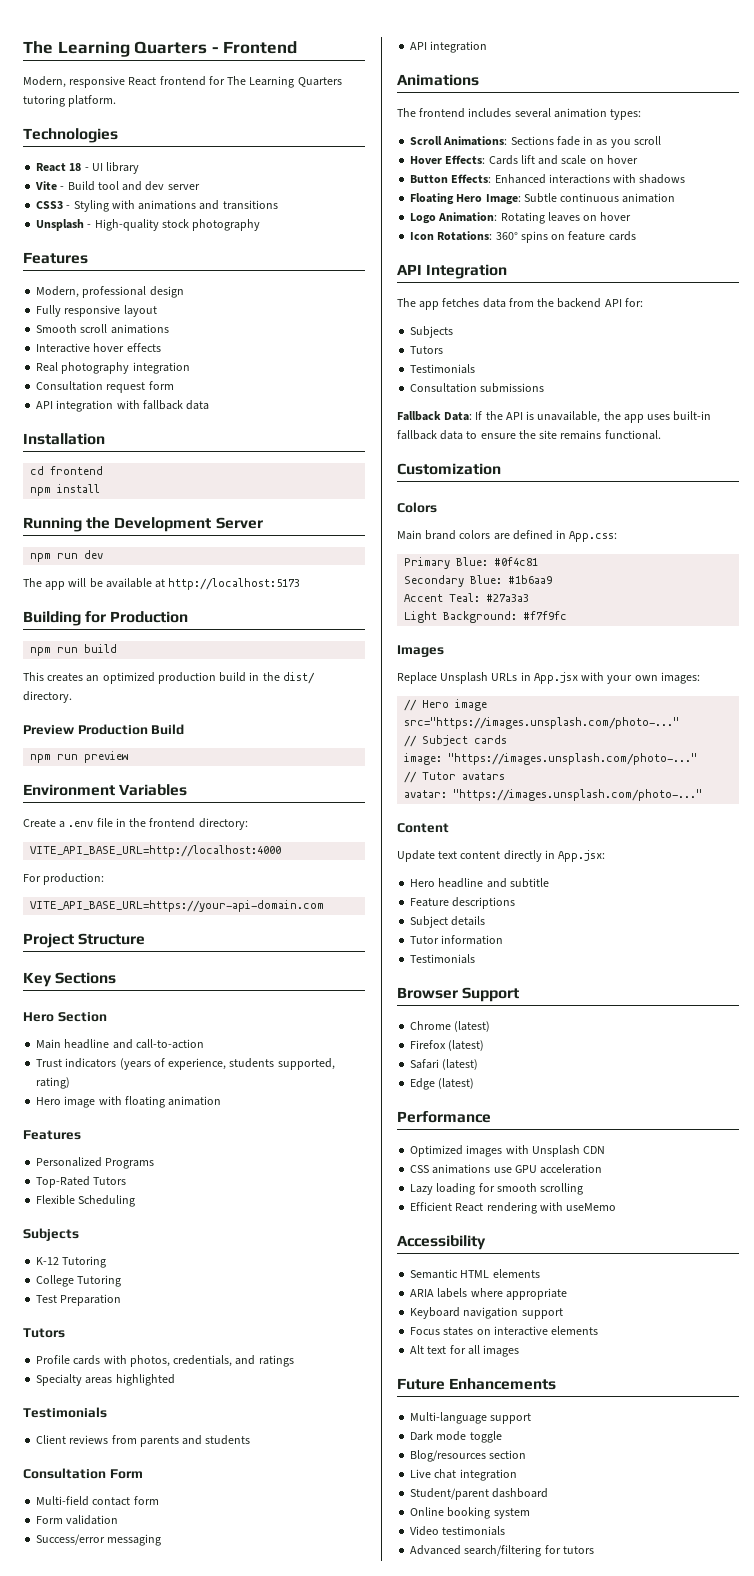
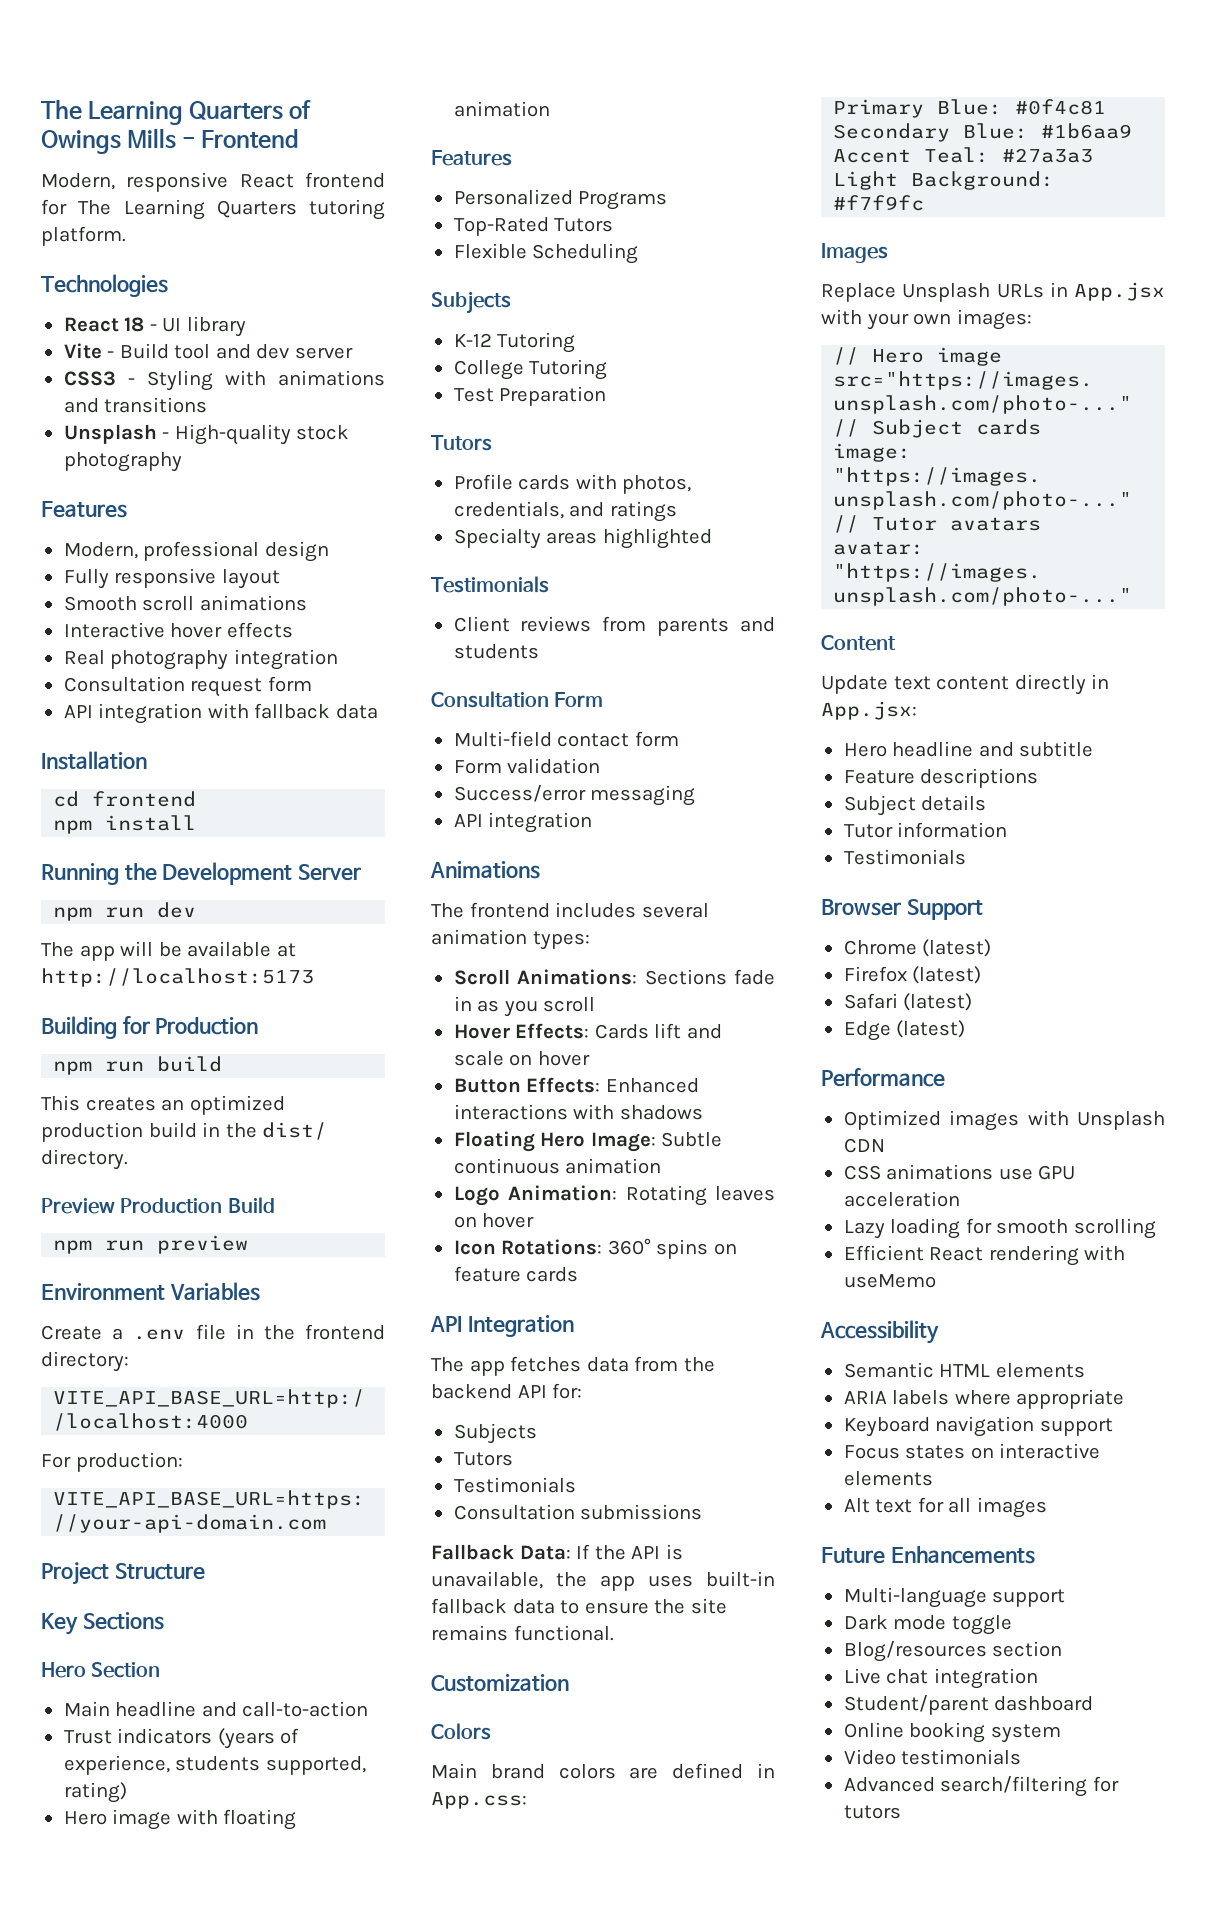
- The Learning Quarters - Frontend
+ The Learning Quarters of Owings Mills - Frontend

